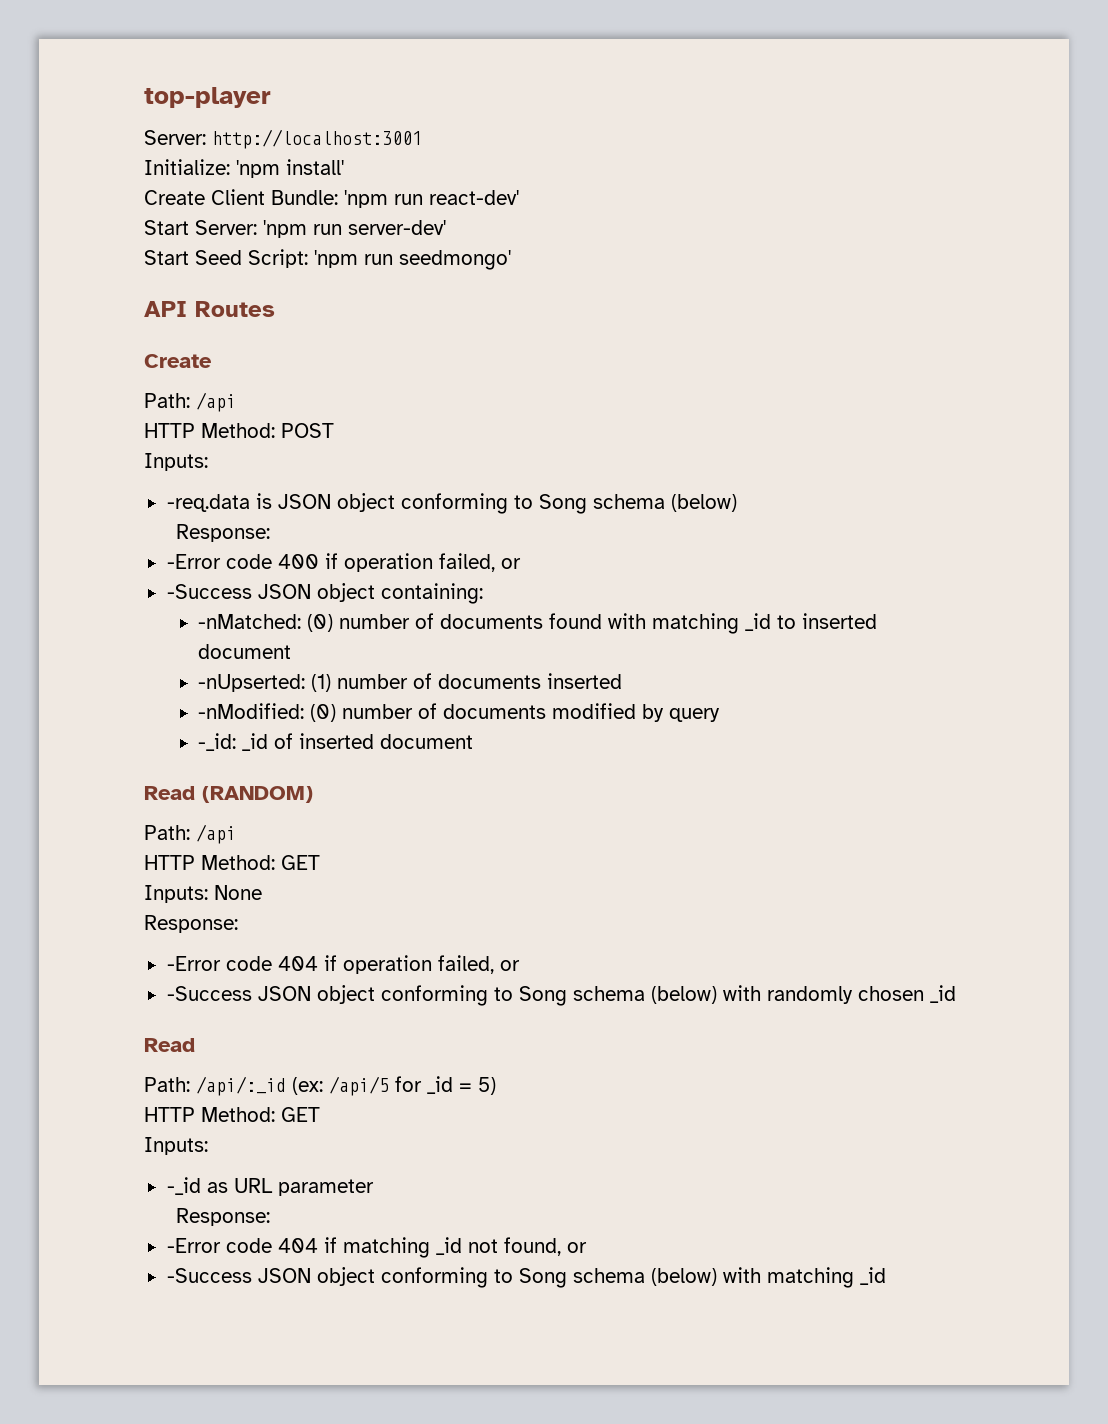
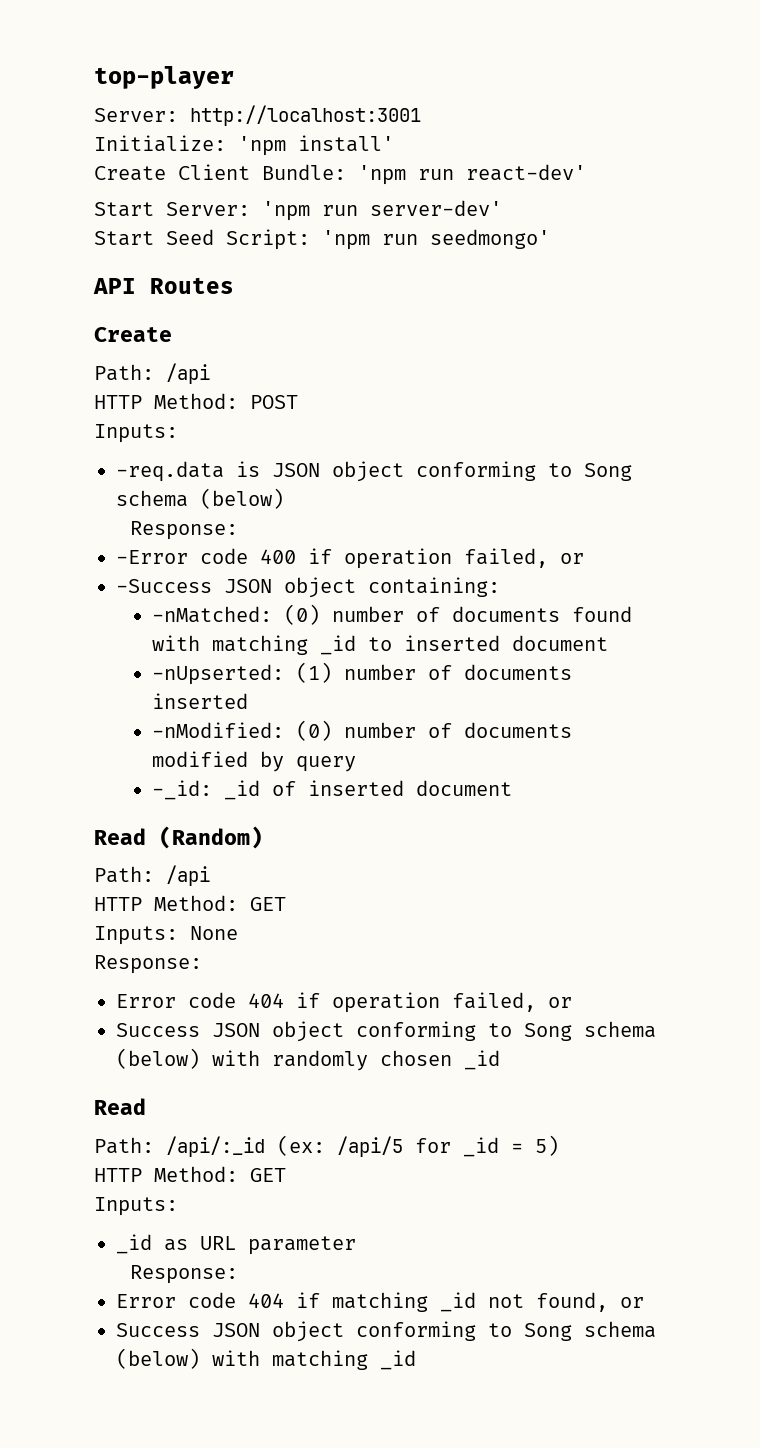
- Read (RANDOM)
+ Read (Random)
- -Error code 404 if operation failed, or
+ Error code 404 if operation failed, or
- -Success JSON object conforming to Song schema (below) with randomly chosen _id
+ Success JSON object conforming to Song schema (below) with randomly chosen _id
- -_id as URL parameter
+ _id as URL parameter
- -Error code 404 if matching _id not found, or
+ Error code 404 if matching _id not found, or
- -Success JSON object conforming to Song schema (below) with matching _id
+ Success JSON object conforming to Song schema (below) with matching _id

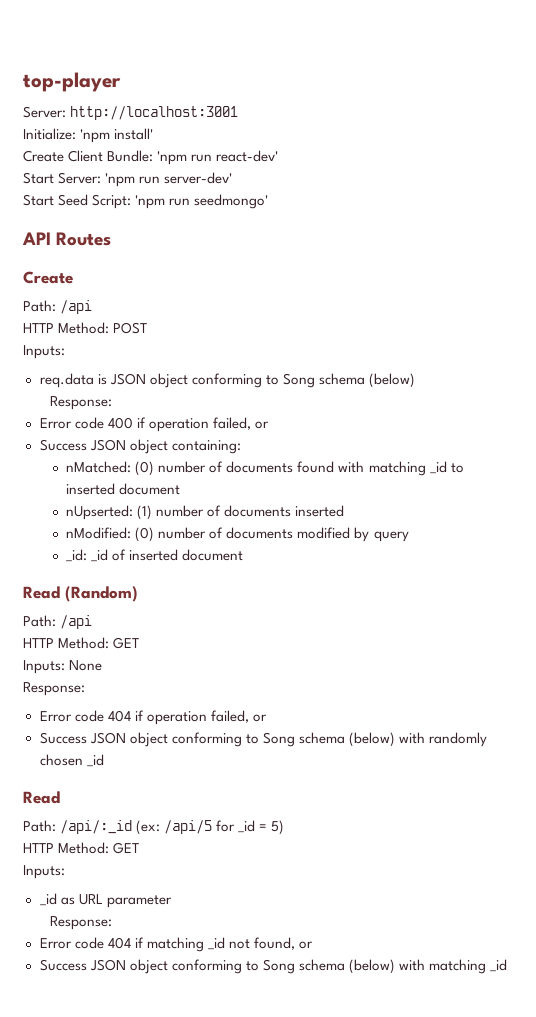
- -req.data is JSON object conforming to Song schema (below)
+ req.data is JSON object conforming to Song schema (below)
- -Error code 400 if operation failed, or
+ Error code 400 if operation failed, or
- -Success JSON object containing:
+ Success JSON object containing:
- -nMatched: (0) number of documents found with matching _id to inserted document
+ nMatched: (0) number of documents found with matching _id to inserted document
- -nUpserted: (1) number of documents inserted
+ nUpserted: (1) number of documents inserted
- -nModified: (0) number of documents modified by query
+ nModified: (0) number of documents modified by query
- -_id: _id of inserted document
+ _id: _id of inserted document

